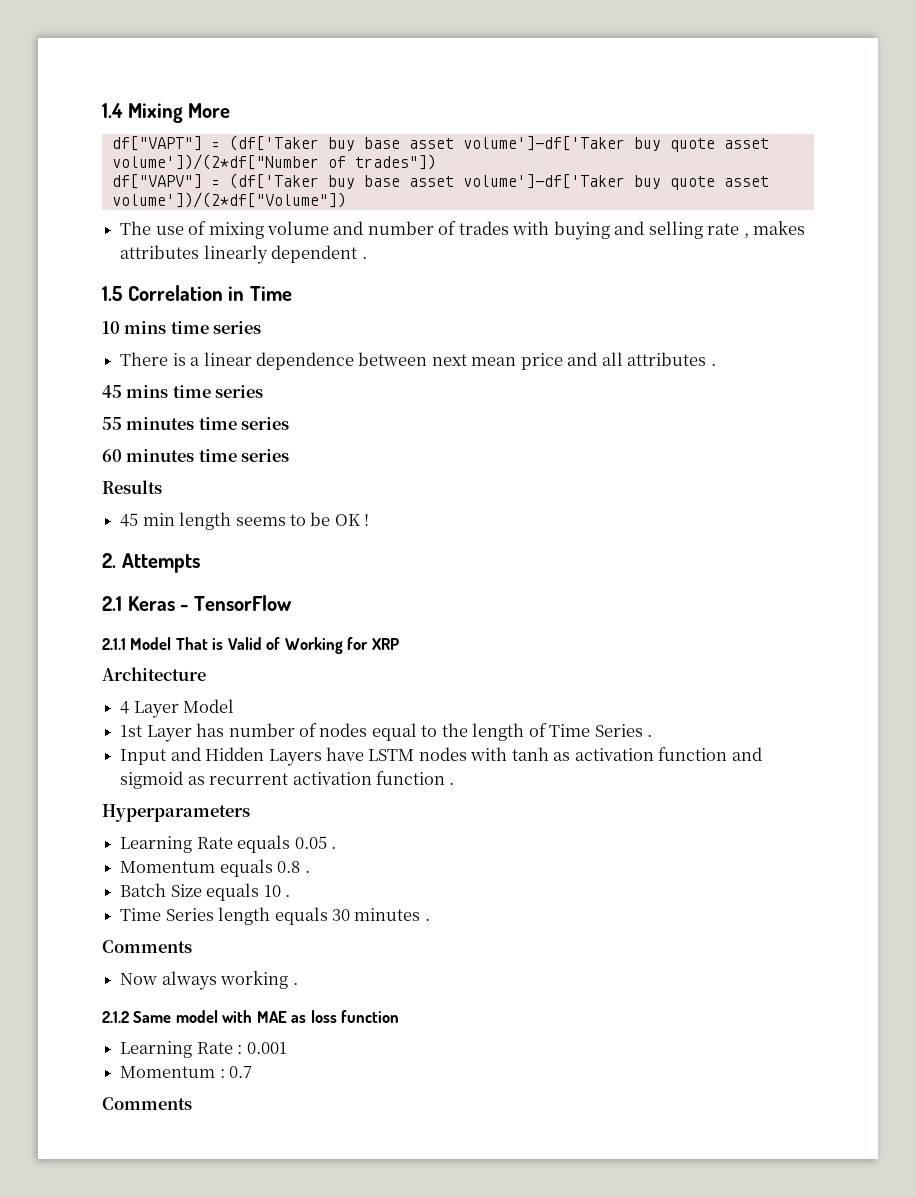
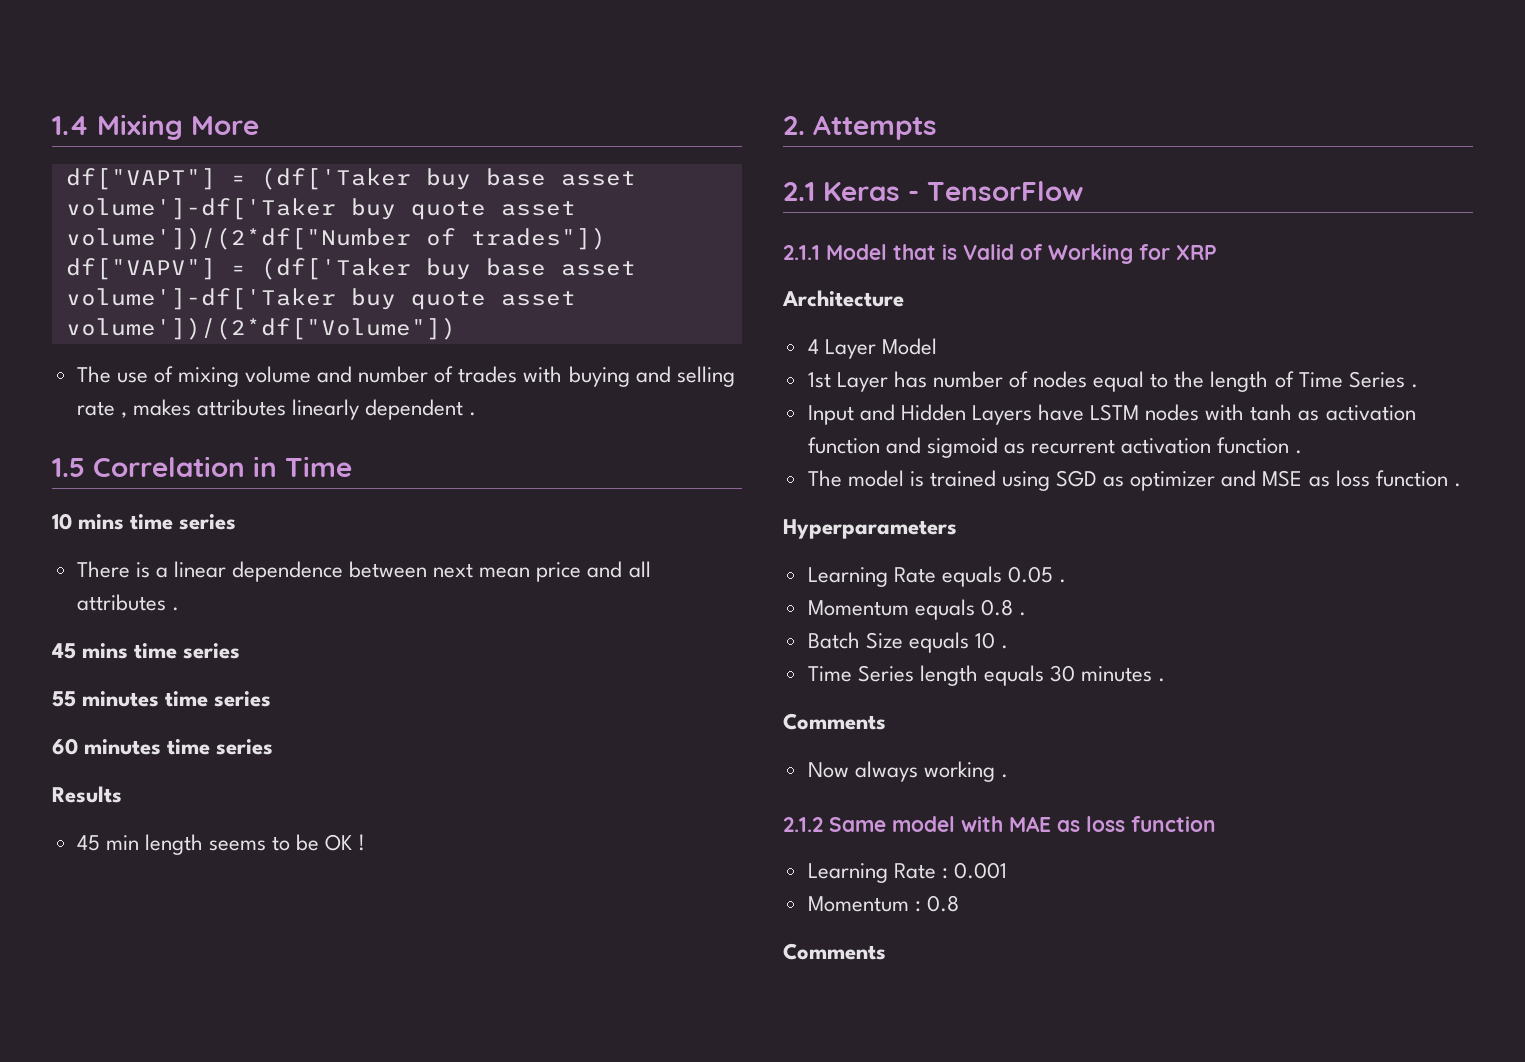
- 2.1.1 Model That is Valid of Working for XRP
+ 2.1.1 Model that is Valid of Working for XRP
+ The model is trained using SGD as optimizer and MSE as loss function .
- Momentum : 0.7
+ Momentum : 0.8

